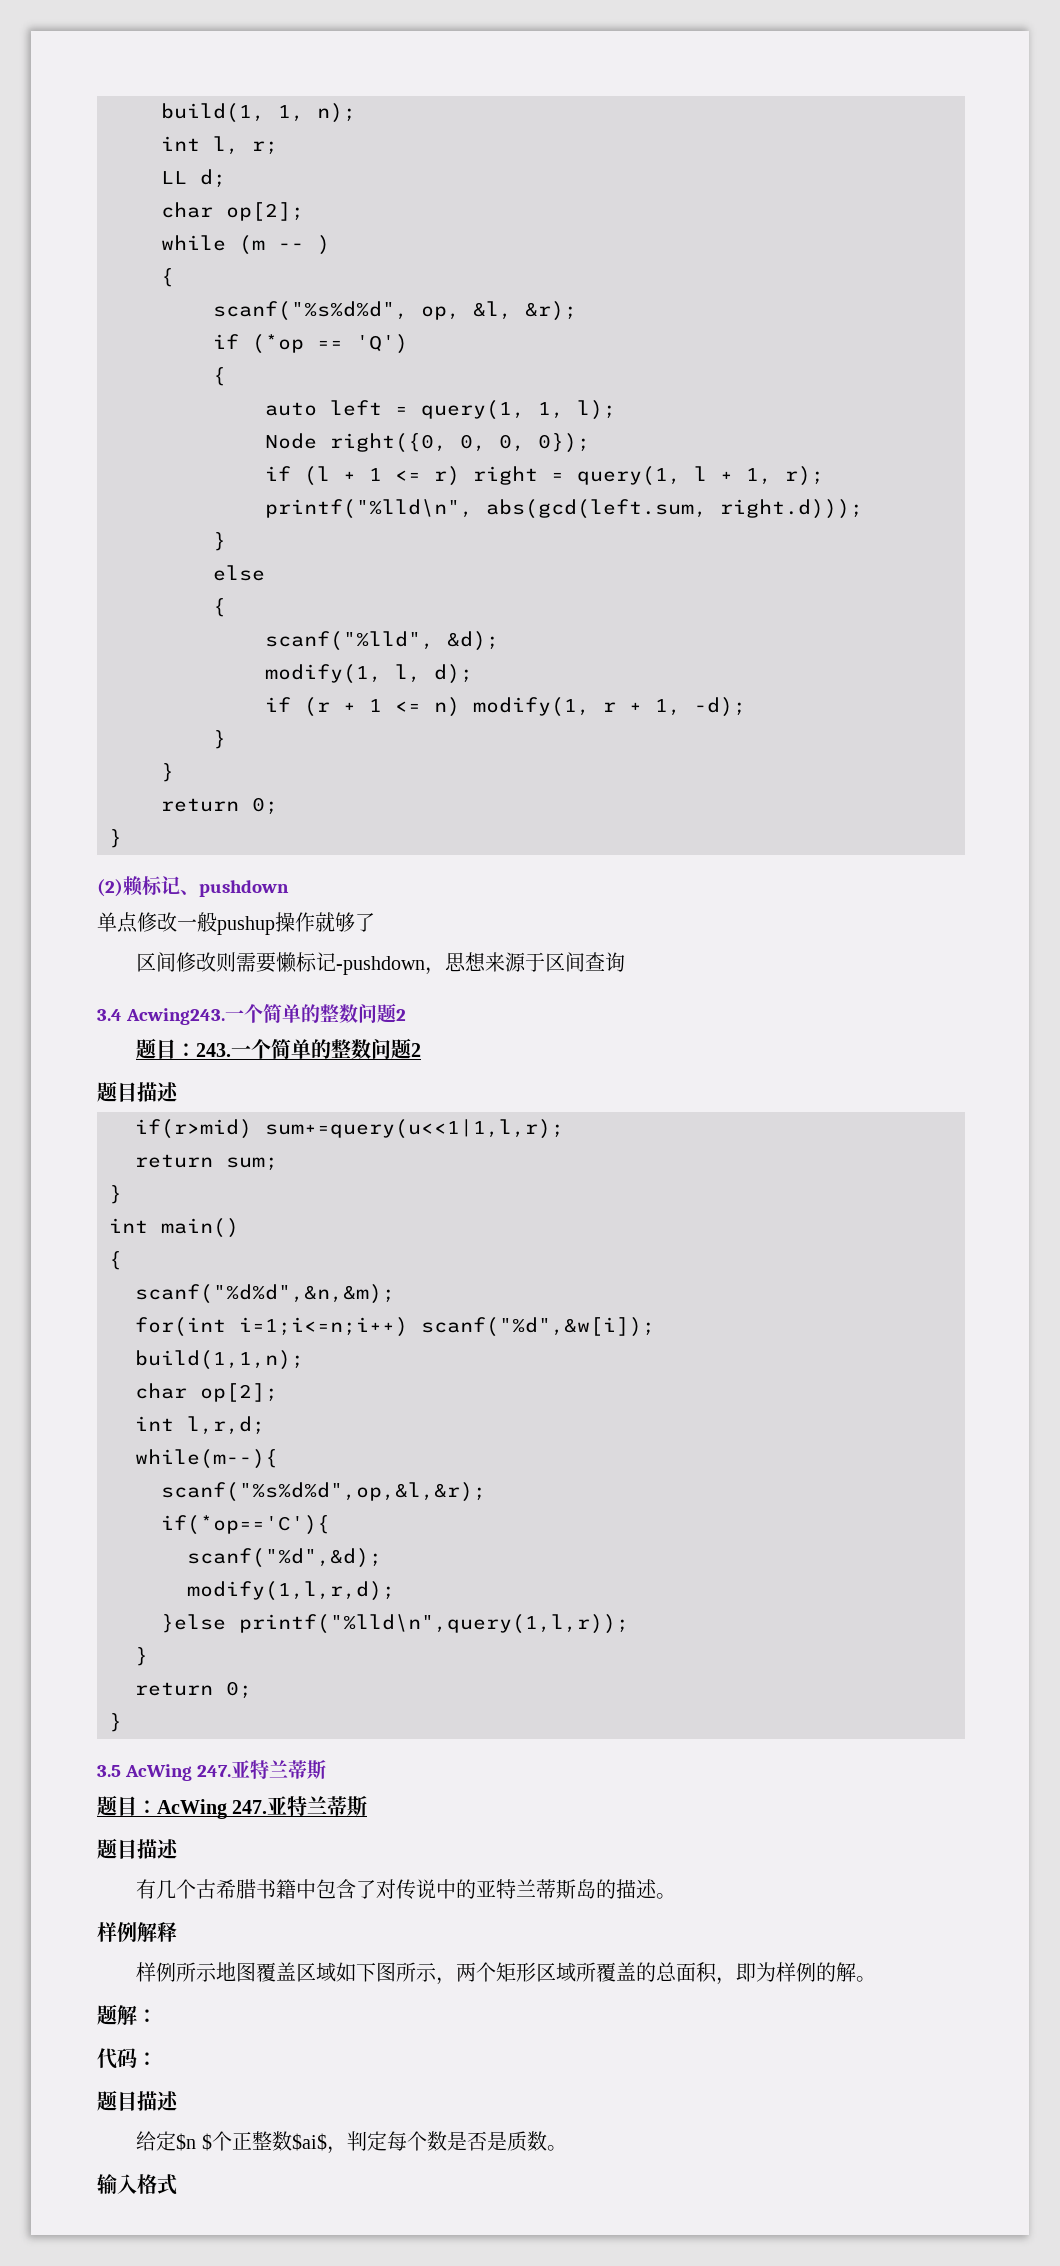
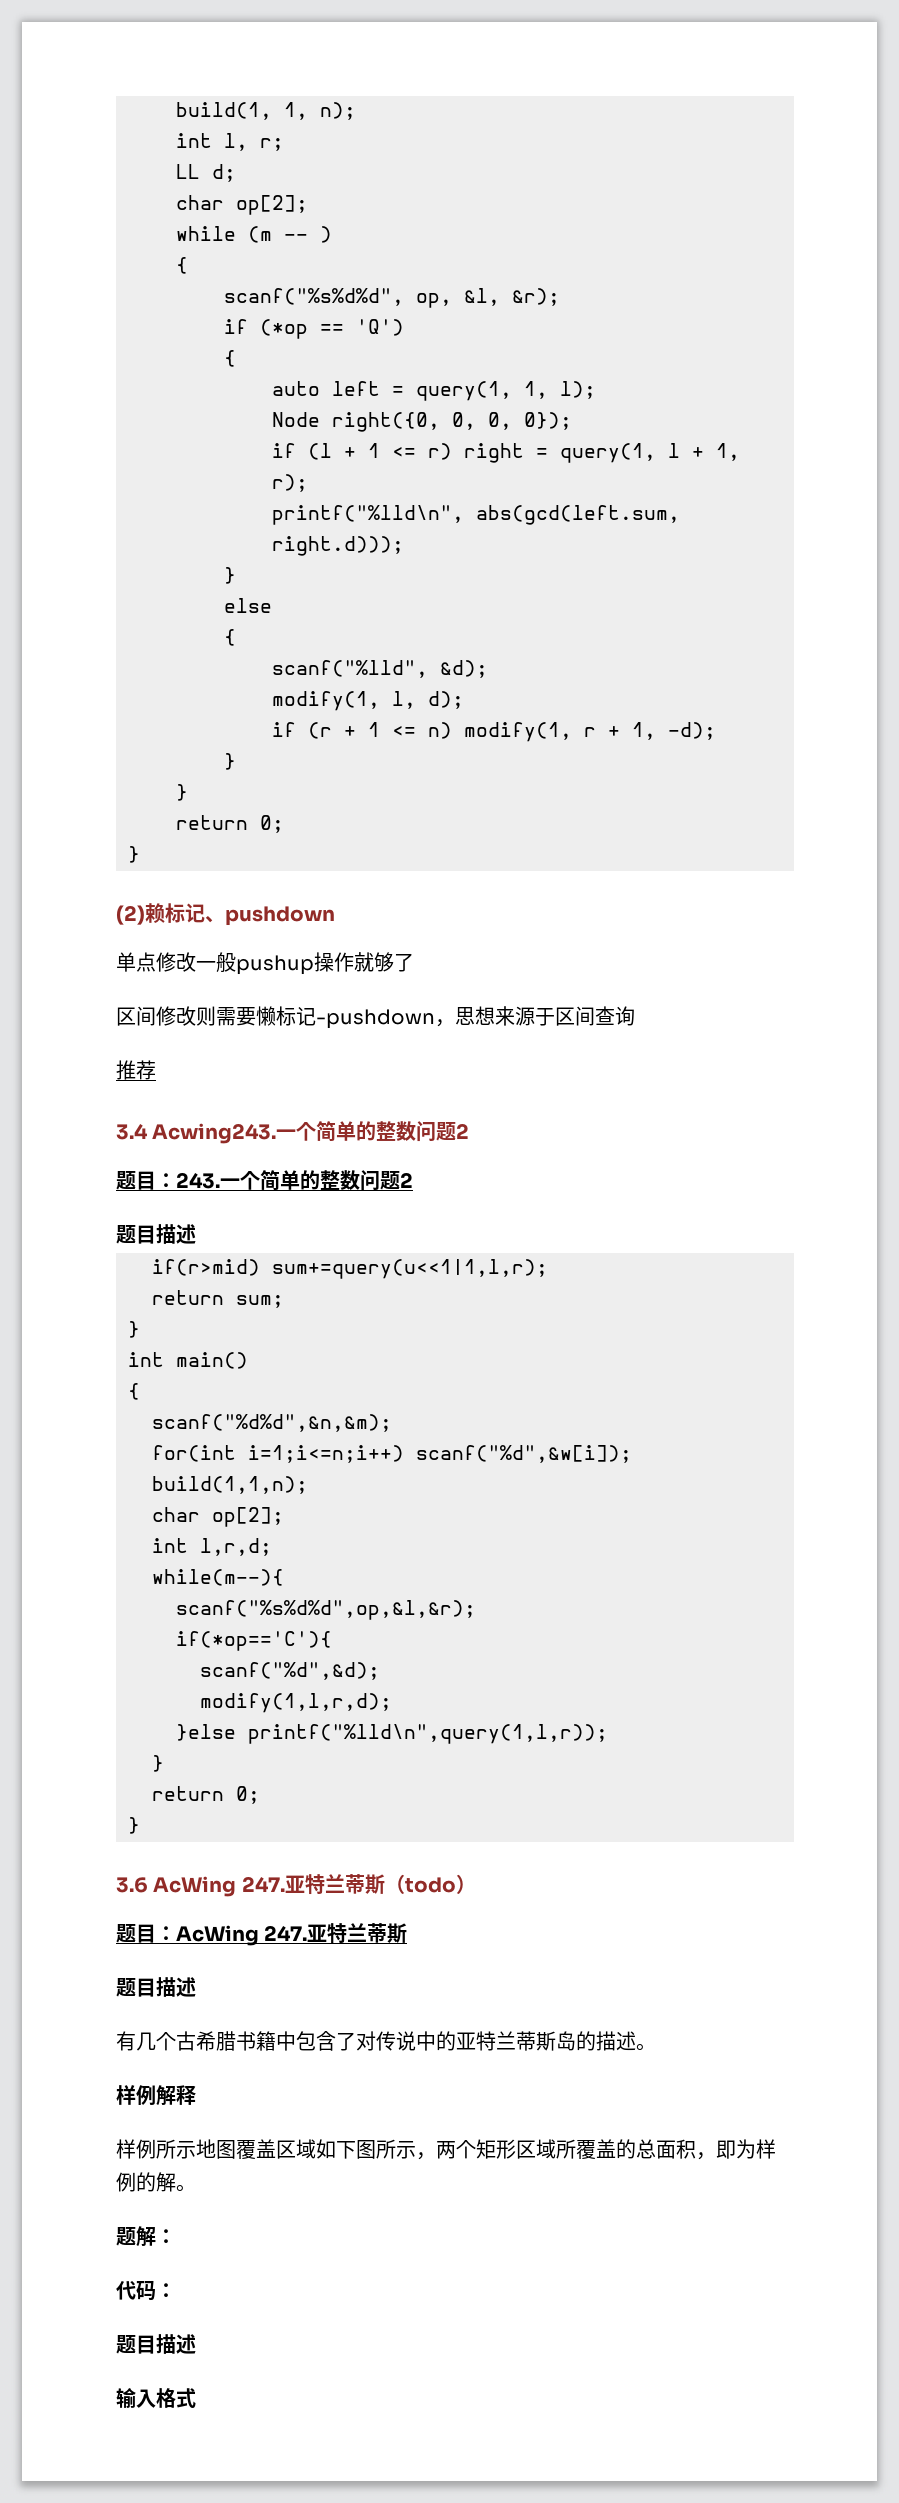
+ 推荐
- 3.5 AcWing 247.亚特兰蒂斯
+ 3.6 AcWing 247.亚特兰蒂斯（todo）
- 给定$n $个正整数$ai$，判定每个数是否是质数。

